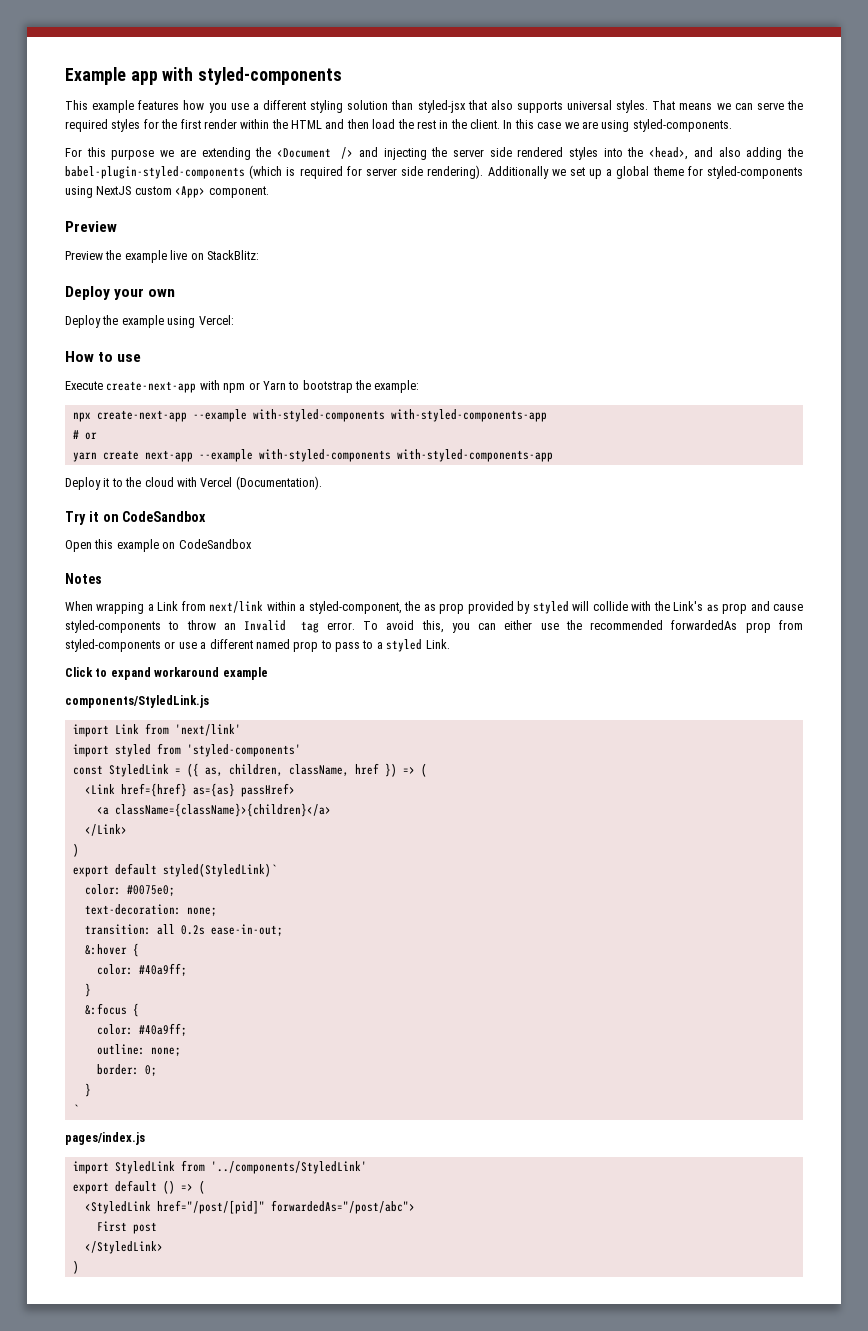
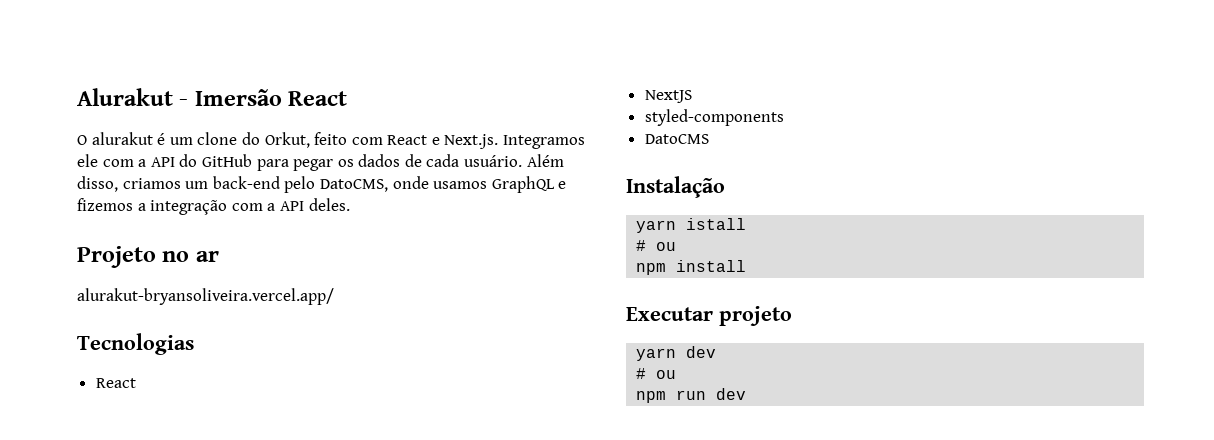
- Example app with styled-components
- This example features how you use a different styling solution than styled-jsx that also supports universal styles. That means we can serve the required styles for the first render within the HTML and then load the rest in the client. In this case we are using styled-components.
- For this purpose we are extending the <Document /> and injecting the server side rendered styles into the <head>, and also adding the babel-plugin-styled-components (which is required for server side rendering). Additionally we set up a global theme for styled-components using NextJS custom <App> component.
- Preview
- Preview the example live on StackBlitz:
- Deploy your own
- Deploy the example using Vercel:
- How to use
- Execute create-next-app with npm or Yarn to bootstrap the example:
- npx create-next-app --example with-styled-components with-styled-components-app
- # or
- yarn create next-app --example with-styled-components with-styled-components-app
- Deploy it to the cloud with Vercel (Documentation).
- Try it on CodeSandbox
- Open this example on CodeSandbox
- Notes
- When wrapping a Link from next/link within a styled-component, the as prop provided by styled will collide with the Link's as prop and cause styled-components to throw an Invalid tag error. To avoid this, you can either use the recommended forwardedAs prop from styled-components or use a different named prop to pass to a styled Link.
- Click to expand workaround example
- components/StyledLink.js
- import Link from 'next/link'
- import styled from 'styled-components'
- const StyledLink = ({ as, children, className, href }) => (
- <Link href={href} as={as} passHref>
- <a className={className}>{children}</a>
- </Link>
- )
- export default styled(StyledLink)`
- color: #0075e0;
- text-decoration: none;
- transition: all 0.2s ease-in-out;
- &:hover {
- color: #40a9ff;
- }
- &:focus {
- color: #40a9ff;
- outline: none;
- border: 0;
- }
- `
- pages/index.js
- import StyledLink from '../components/StyledLink'
- export default () => (
- <StyledLink href="/post/[pid]" forwardedAs="/post/abc">
- First post
- </StyledLink>
- )
+ Alurakut - Imersão React
+ O alurakut é um clone do Orkut, feito com React e Next.js. Integramos ele com a API do GitHub para pegar os dados de cada usuário. Além disso, criamos um back-end pelo DatoCMS, onde usamos GraphQL e fizemos a integração com a API deles.
+ Projeto no ar
+ alurakut-bryansoliveira.vercel.app/
+ Tecnologias
+ React
+ NextJS
+ styled-components
+ DatoCMS
+ Instalação
+ yarn istall
+ # ou
+ npm install
+ Executar projeto
+ yarn dev
+ # ou
+ npm run dev

